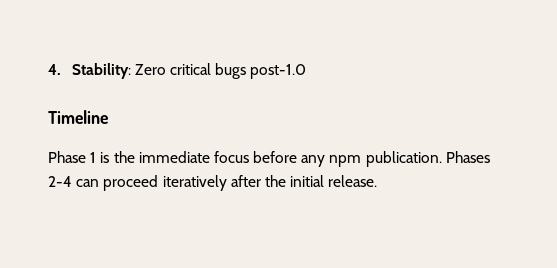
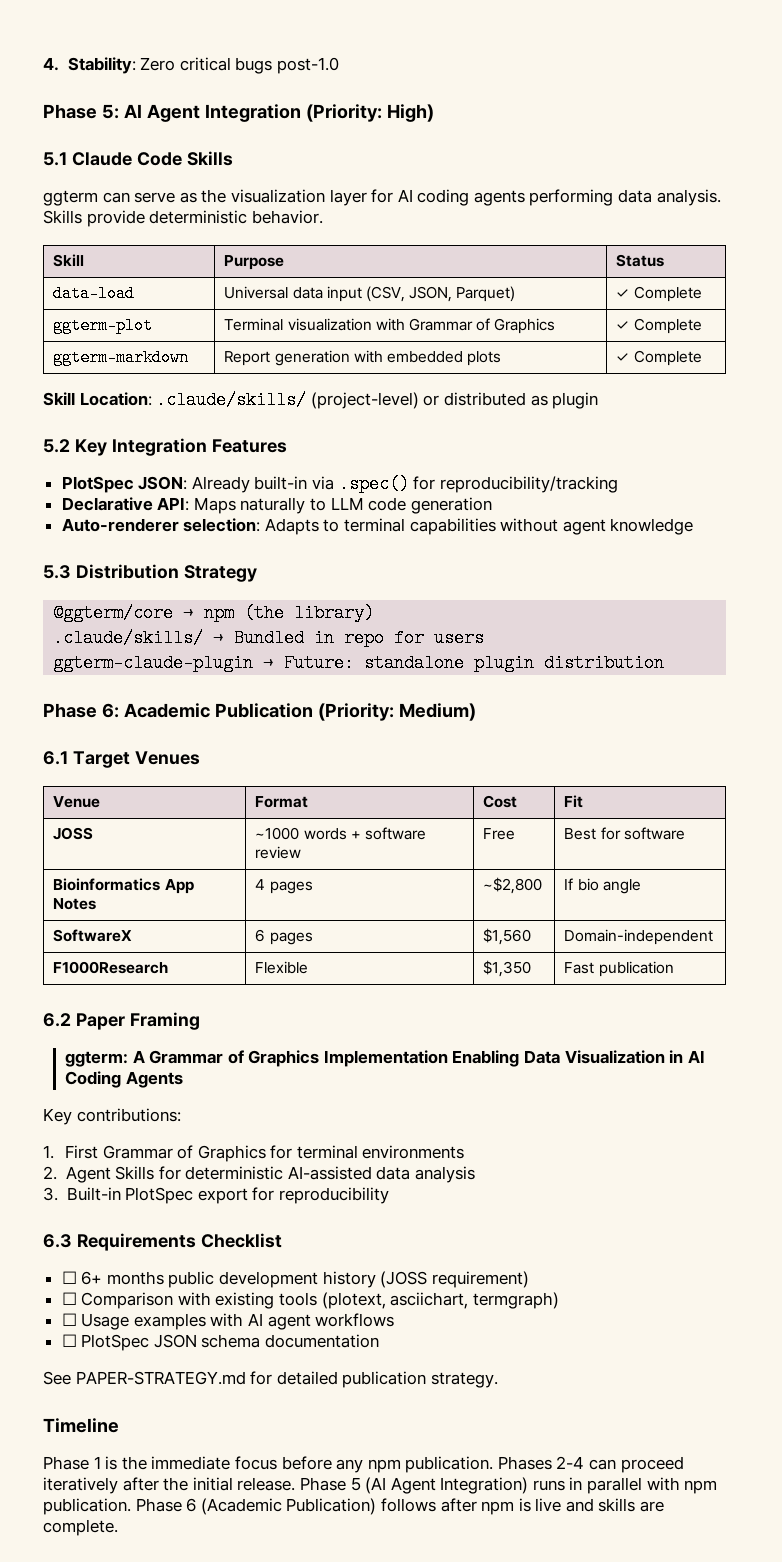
+ Phase 5: AI Agent Integration (Priority: High)
+ 5.1 Claude Code Skills
+ ggterm can serve as the visualization layer for AI coding agents performing data analysis. Skills provide deterministic behavior.
+ Skill | Purpose | Status
+ data-load | Universal data input (CSV, JSON, Parquet) | ✓ Complete
+ ggterm-plot | Terminal visualization with Grammar of Graphics | ✓ Complete
+ ggterm-markdown | Report generation with embedded plots | ✓ Complete
+ Skill Location: .claude/skills/ (project-level) or distributed as plugin
+ 5.2 Key Integration Features
+ PlotSpec JSON: Already built-in via .spec() for reproducibility/tracking
+ Declarative API: Maps naturally to LLM code generation
+ Auto-renderer selection: Adapts to terminal capabilities without agent knowledge
+ 5.3 Distribution Strategy
+ @ggterm/core → npm (the library)
+ .claude/skills/ → Bundled in repo for users
+ ggterm-claude-plugin → Future: standalone plugin distribution
+ Phase 6: Academic Publication (Priority: Medium)
+ 6.1 Target Venues
+ Venue | Format | Cost | Fit
+ JOSS | ~1000 words + software review | Free | Best for software
+ Bioinformatics App Notes | 4 pages | ~$2,800 | If bio angle
+ SoftwareX | 6 pages | $1,560 | Domain-independent
+ F1000Research | Flexible | $1,350 | Fast publication
+ 6.2 Paper Framing
+ ggterm: A Grammar of Graphics Implementation Enabling Data Visualization in AI Coding Agents
+ Key contributions:
+ 1. First Grammar of Graphics for terminal environments
+ 2. Agent Skills for deterministic AI-assisted data analysis
+ 3. Built-in PlotSpec export for reproducibility
+ 6.3 Requirements Checklist
+ ☐ 6+ months public development history (JOSS requirement)
+ ☐ Comparison with existing tools (plotext, asciichart, termgraph)
+ ☐ Usage examples with AI agent workflows
+ ☐ PlotSpec JSON schema documentation
+ See PAPER-STRATEGY.md for detailed publication strategy.
+ Phase 5 (AI Agent Integration) runs in parallel with npm publication. Phase 6 (Academic Publication) follows after npm is live and skills are complete.

